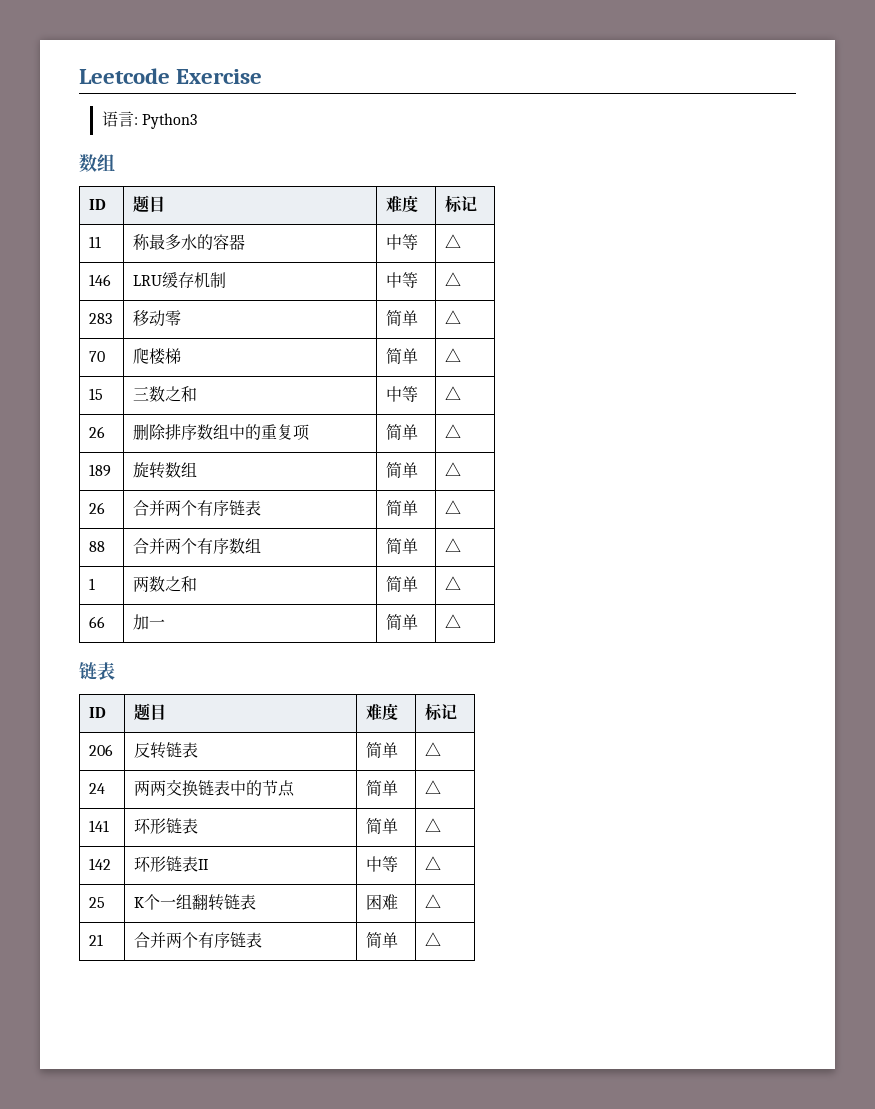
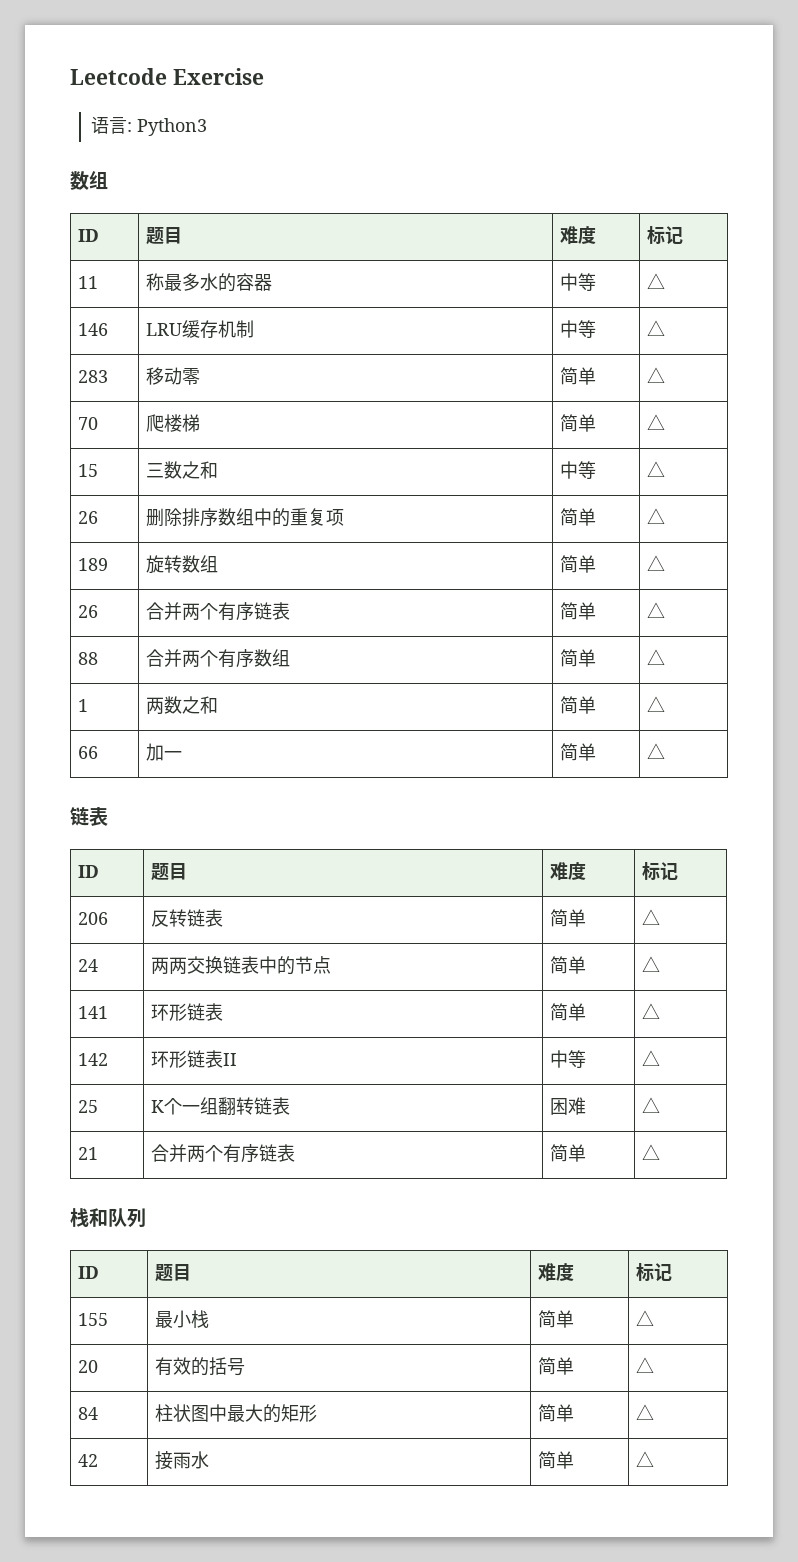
+ 栈和队列
+ ID | 题目 | 难度 | 标记
+ 155 | 最小栈 | 简单 | △
+ 20 | 有效的括号 | 简单 | △
+ 84 | 柱状图中最大的矩形 | 简单 | △
+ 42 | 接雨水 | 简单 | △

